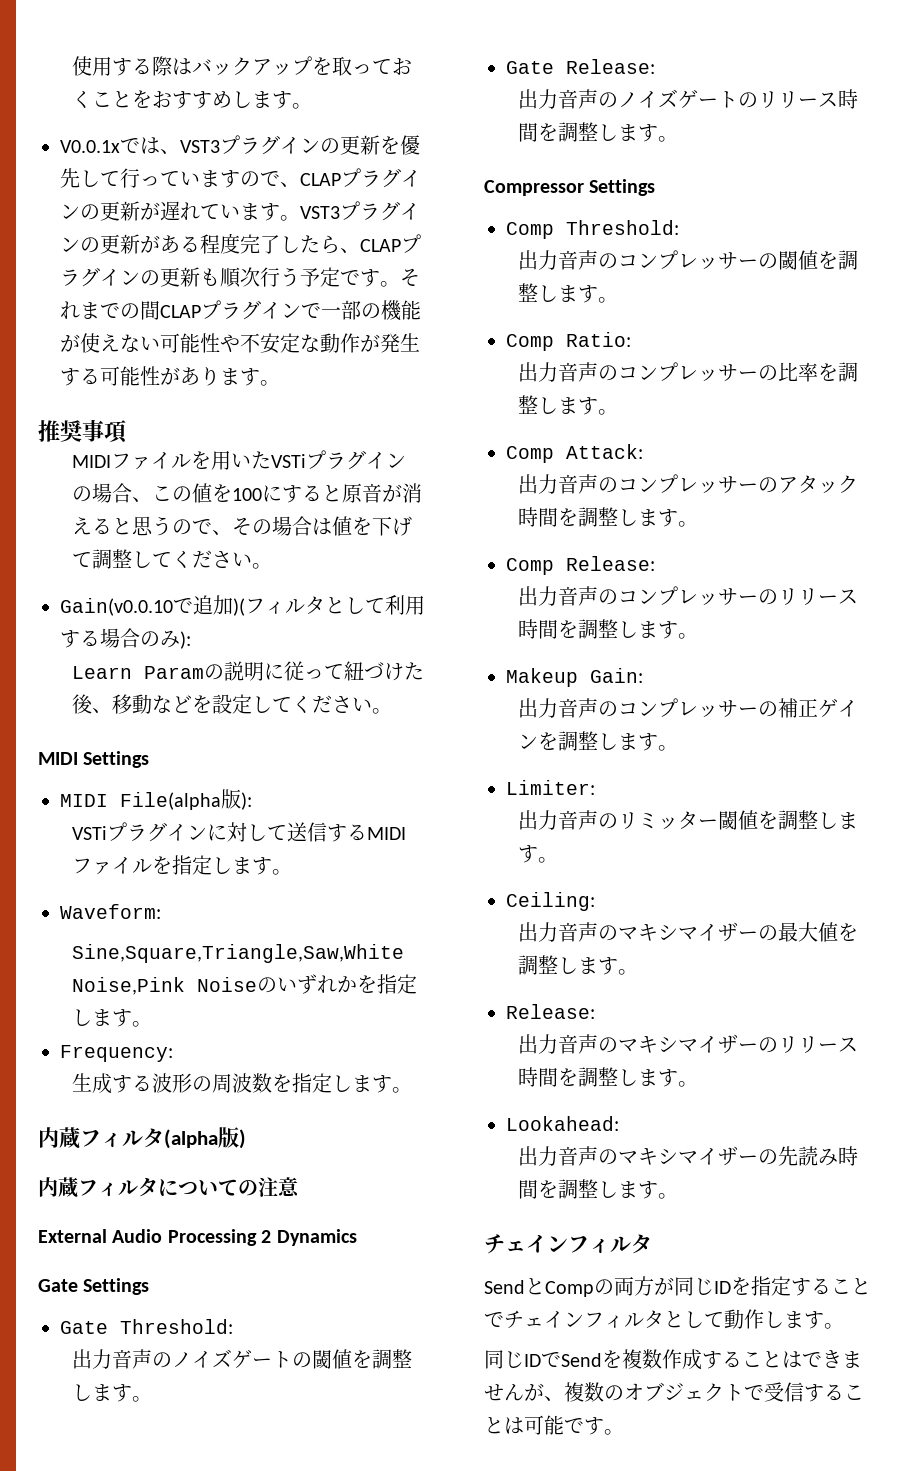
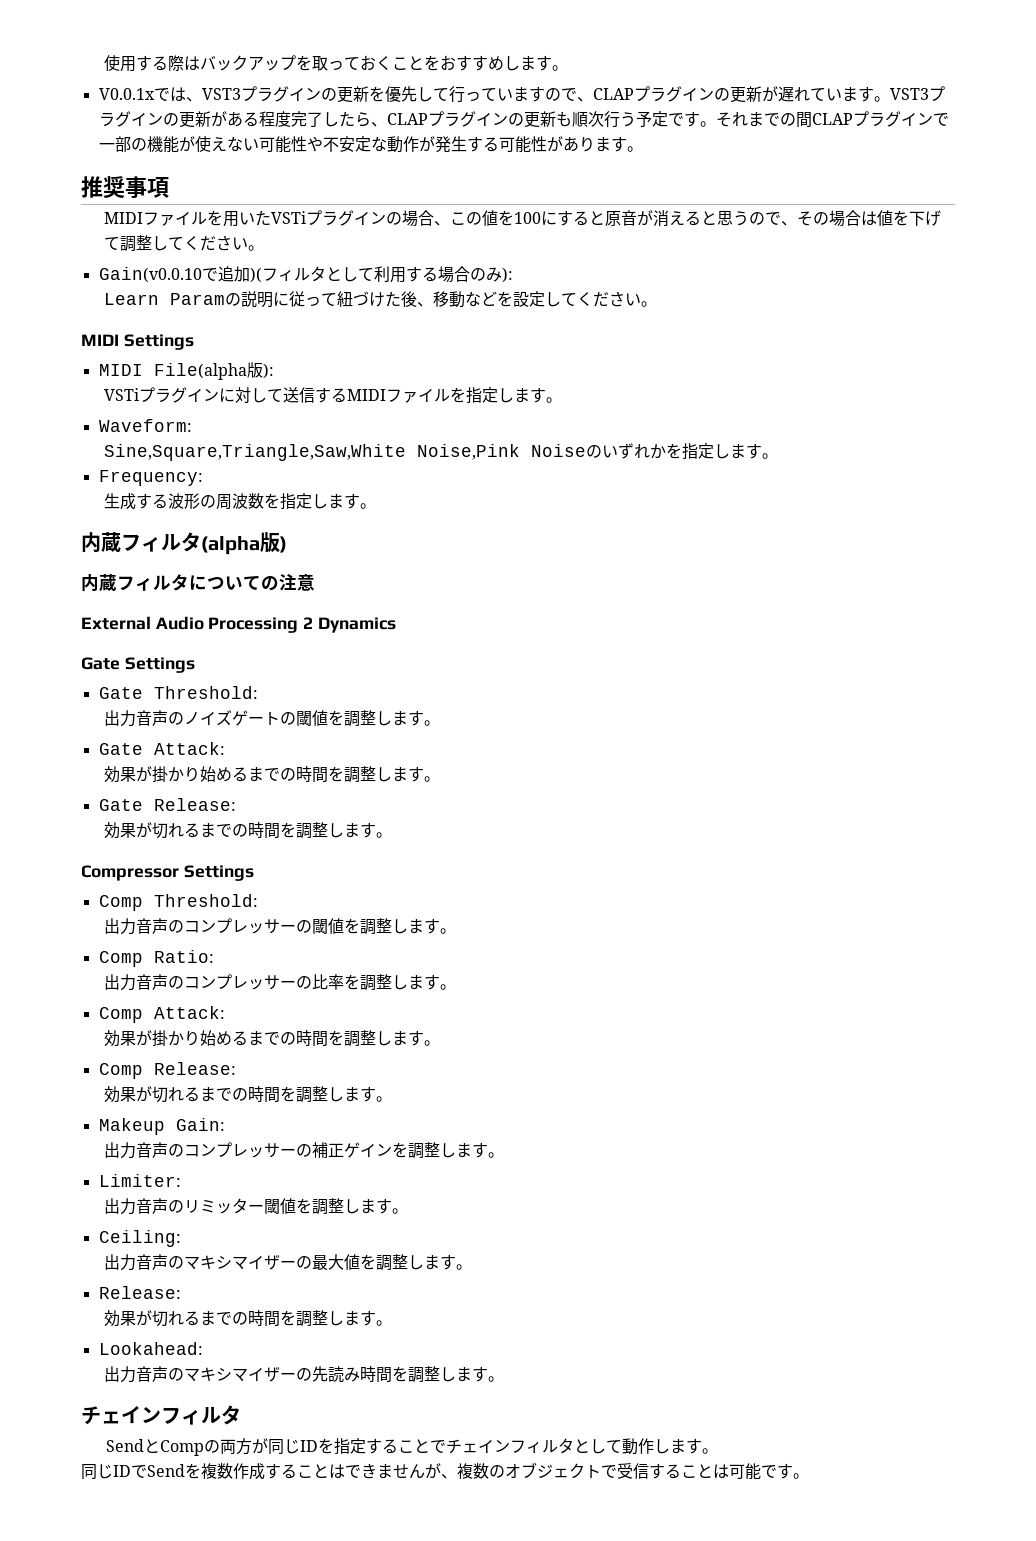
+ Gate Attack:
+ 効果が掛かり始めるまでの時間を調整します。
  Gate Release:
- 出力音声のノイズゲートのリリース時間を調整します。
+ 効果が切れるまでの時間を調整します。
  Comp Attack:
- 出力音声のコンプレッサーのアタック時間を調整します。
+ 効果が掛かり始めるまでの時間を調整します。
  Comp Release:
- 出力音声のコンプレッサーのリリース時間を調整します。
+ 効果が切れるまでの時間を調整します。
  出力音声のマキシマイザーの最大値を調整します。
  Release:
- 出力音声のマキシマイザーのリリース時間を調整します。
+ 効果が切れるまでの時間を調整します。

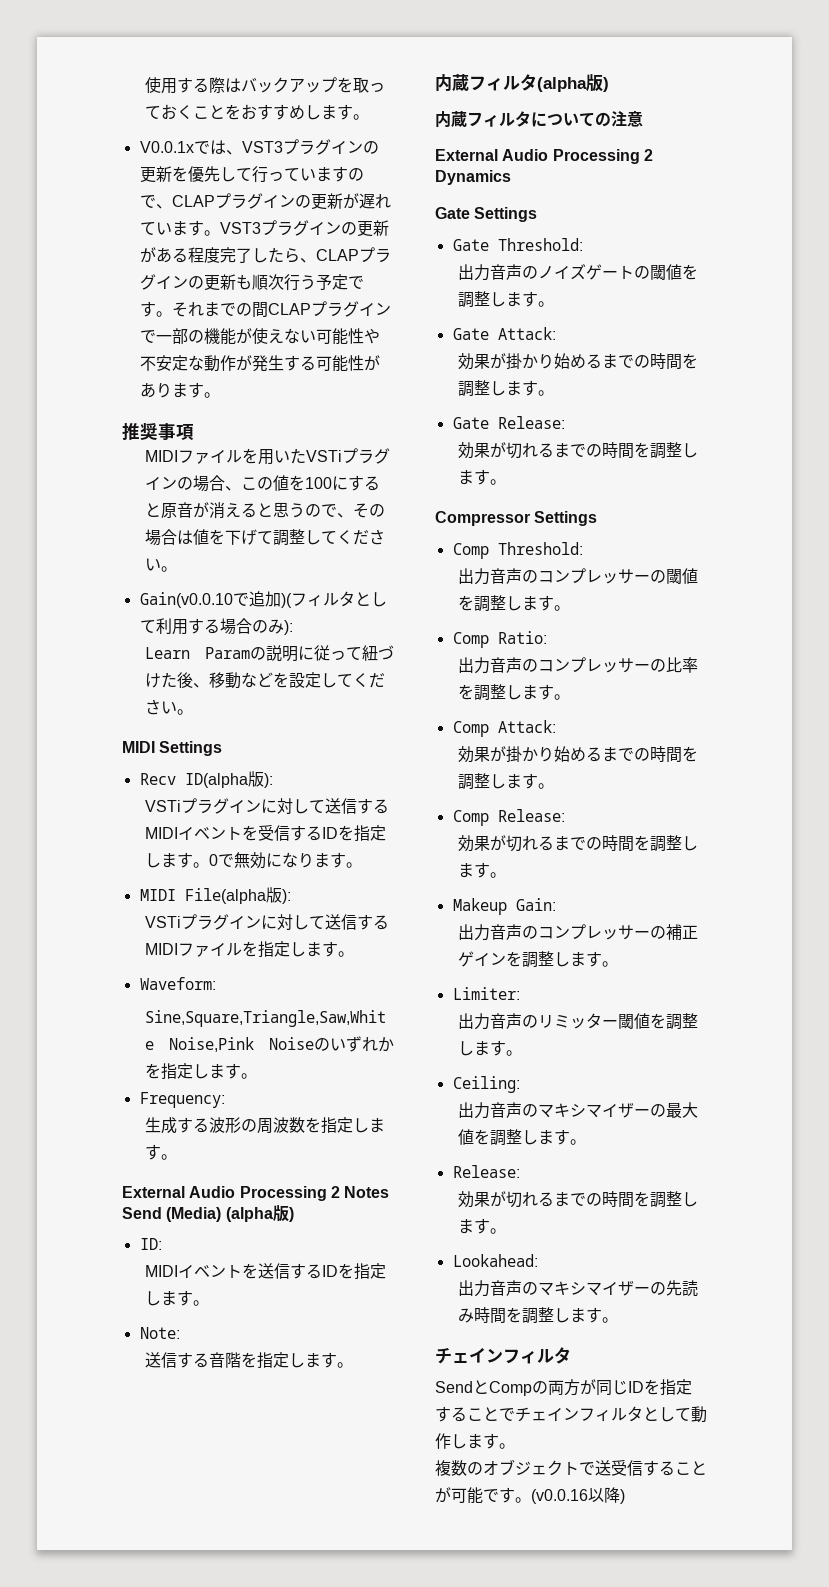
+ Recv ID(alpha版):
+ VSTiプラグインに対して送信するMIDIイベントを受信するIDを指定します。0で無効になります。
+ External Audio Processing 2 Notes Send (Media) (alpha版)
+ ID:
+ MIDIイベントを送信するIDを指定します。
+ Note:
+ 送信する音階を指定します。
- 同じIDでSendを複数作成することはできませんが、複数のオブジェクトで受信することは可能です。
+ 複数のオブジェクトで送受信することが可能です。
+ (v0.0.16以降)

